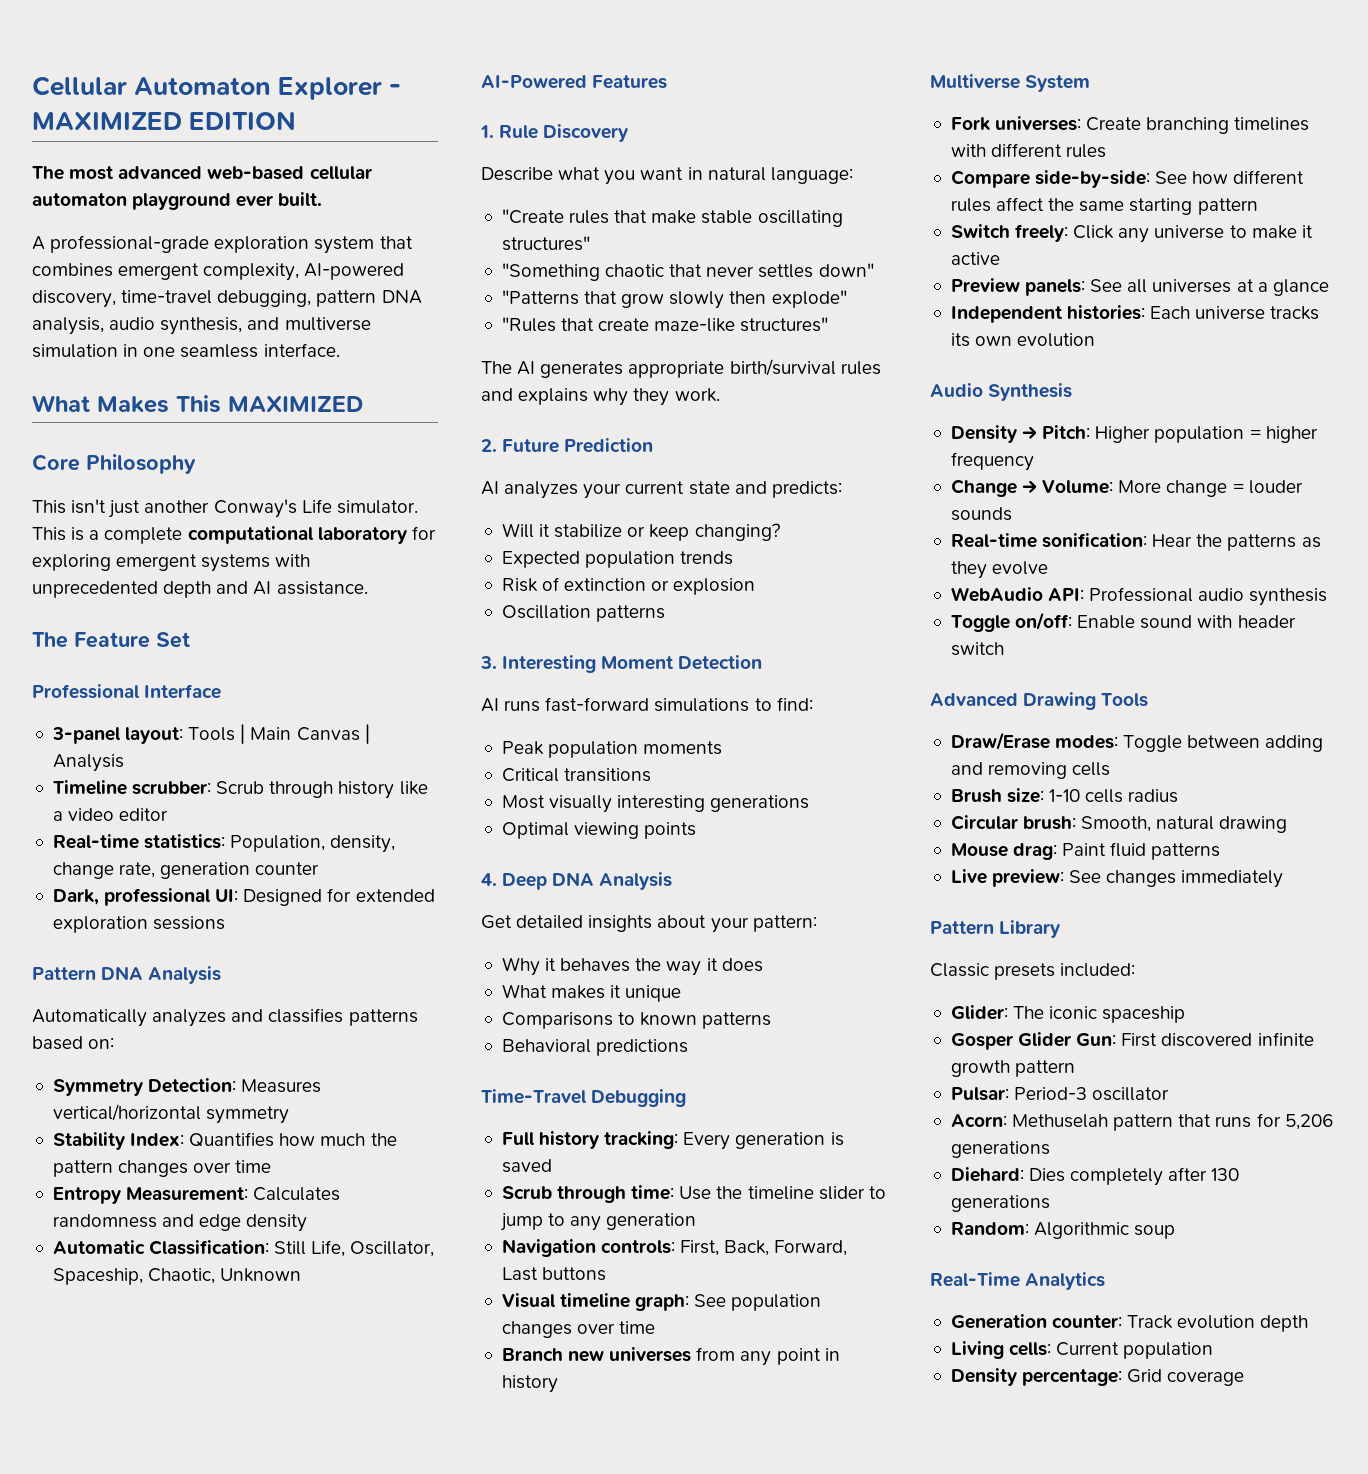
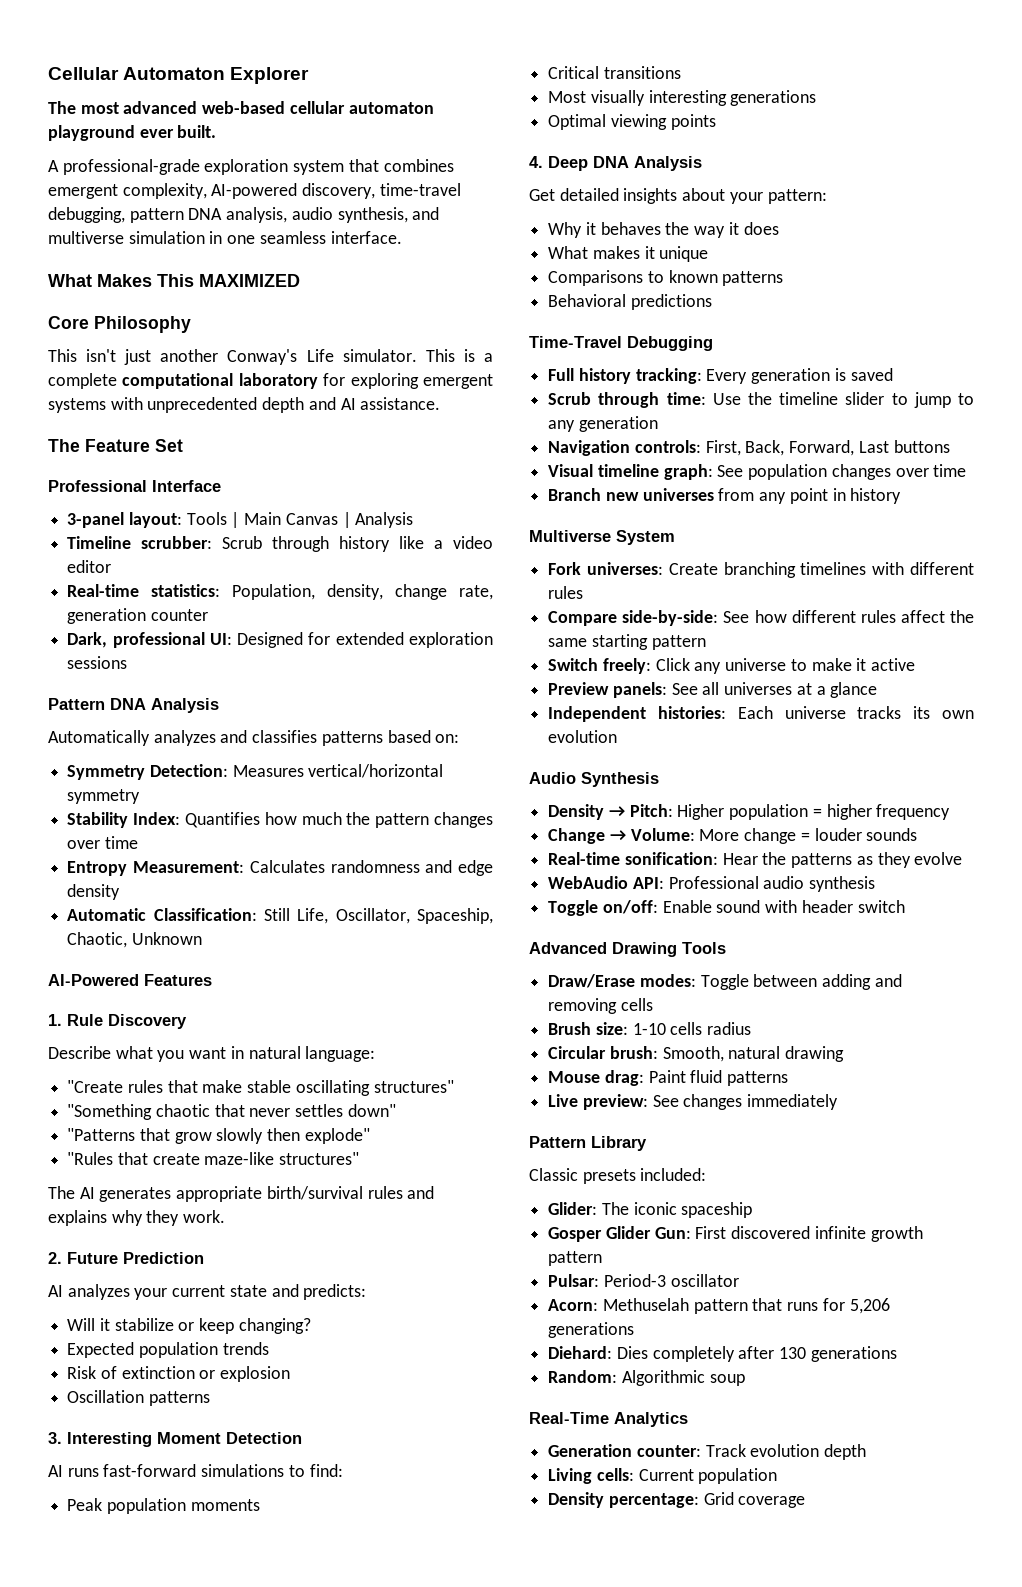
- Cellular Automaton Explorer - MAXIMIZED EDITION
+ Cellular Automaton Explorer

